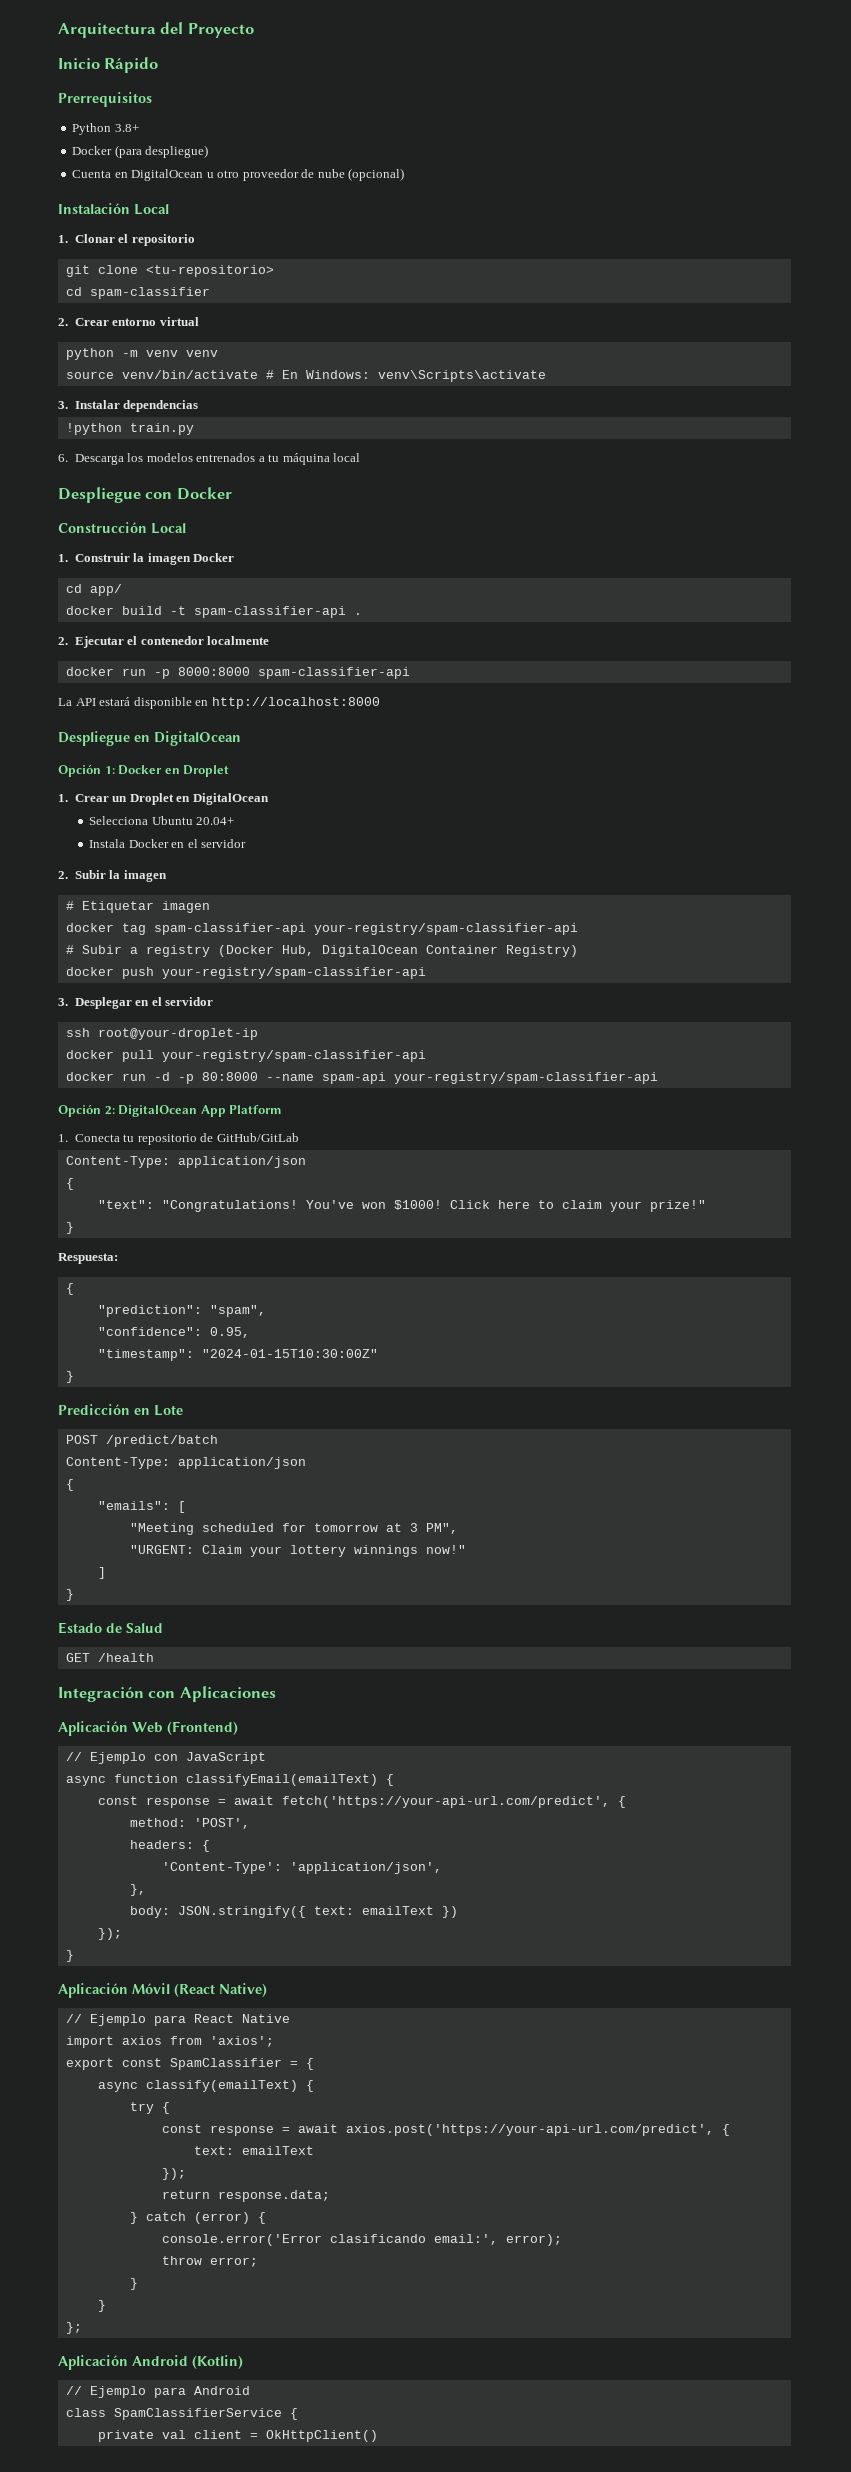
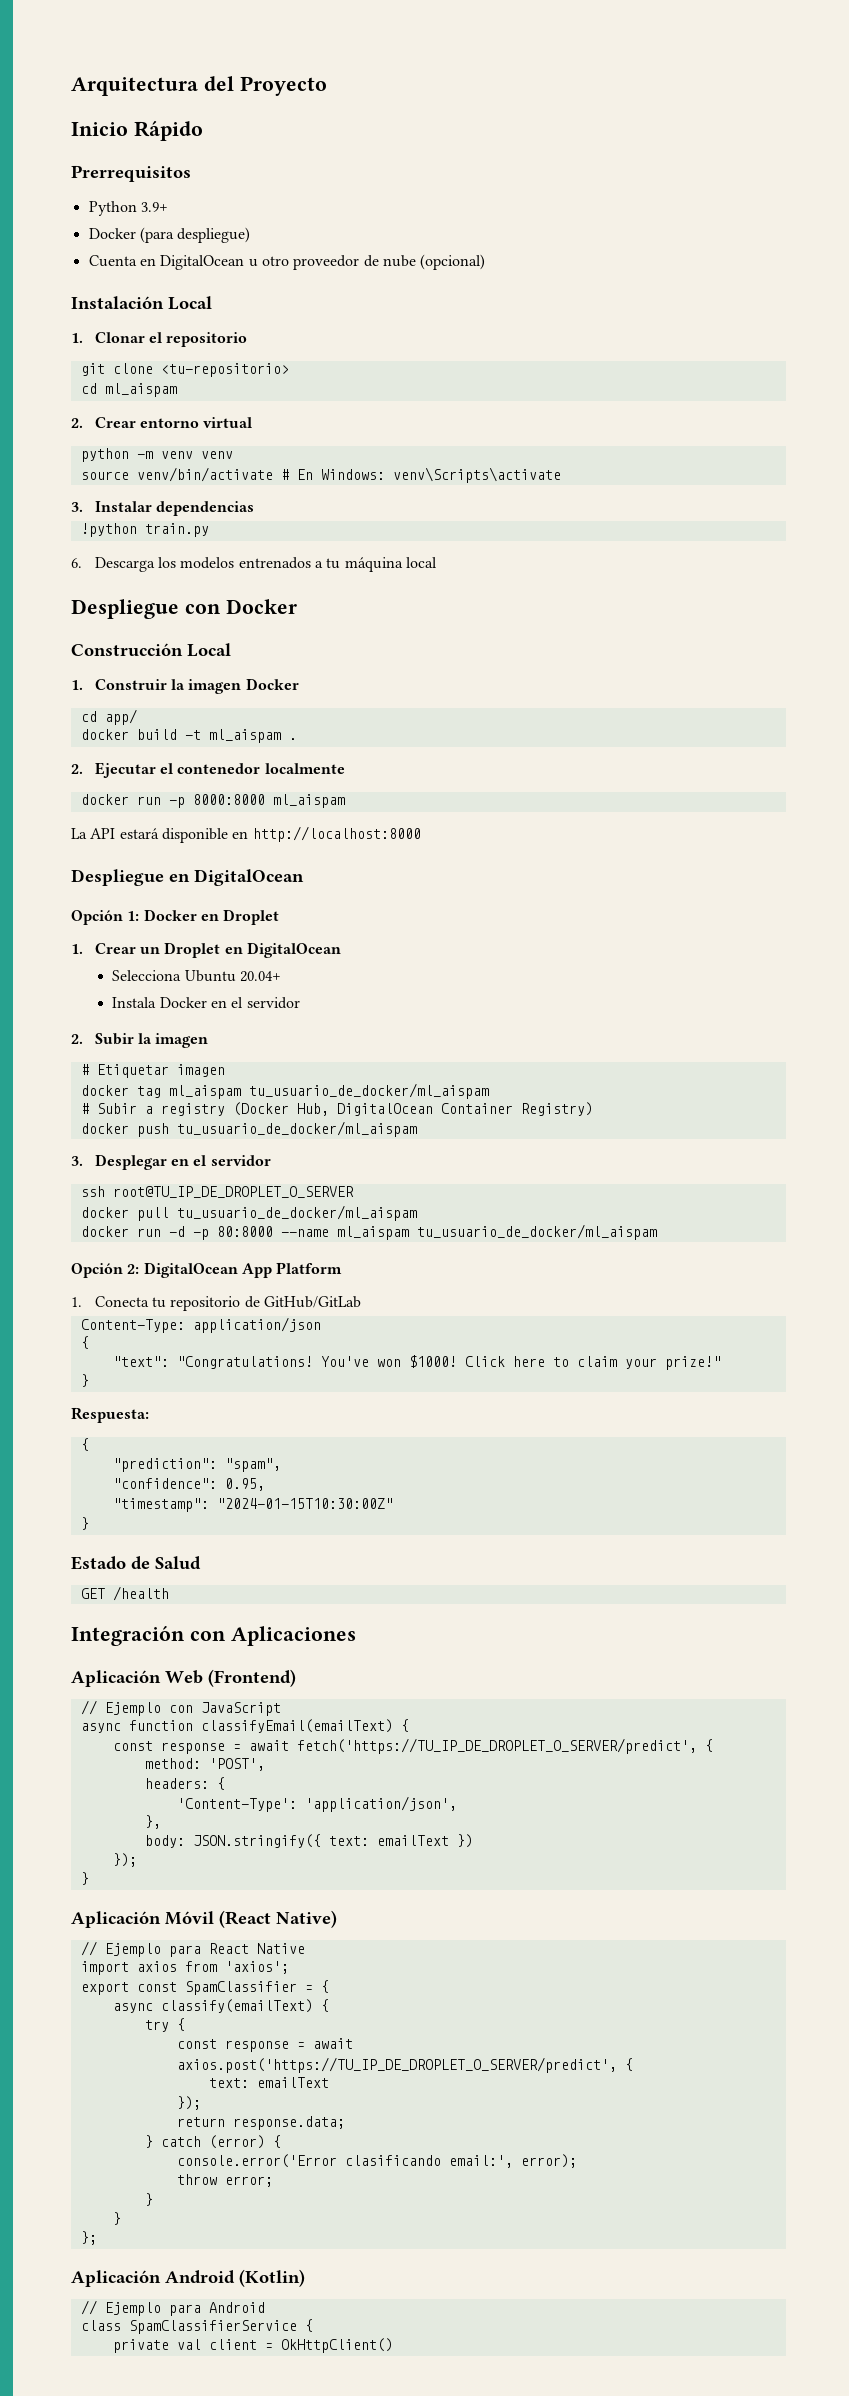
- Python 3.8+
+ Python 3.9+
- cd spam-classifier
+ cd ml_aispam
- docker build -t spam-classifier-api .
+ docker build -t ml_aispam .
- docker run -p 8000:8000 spam-classifier-api
+ docker run -p 8000:8000 ml_aispam
- docker tag spam-classifier-api your-registry/spam-classifier-api
+ docker tag ml_aispam tu_usuario_de_docker/ml_aispam
- docker push your-registry/spam-classifier-api
+ docker push tu_usuario_de_docker/ml_aispam
- ssh root@your-droplet-ip
+ ssh root@TU_IP_DE_DROPLET_O_SERVER
- docker pull your-registry/spam-classifier-api
+ docker pull tu_usuario_de_docker/ml_aispam
- docker run -d -p 80:8000 --name spam-api your-registry/spam-classifier-api
+ docker run -d -p 80:8000 --name ml_aispam tu_usuario_de_docker/ml_aispam
- Predicción en Lote
- POST /predict/batch
- Content-Type: application/json
- {
- "emails": [
- "Meeting scheduled for tomorrow at 3 PM",
- "URGENT: Claim your lottery winnings now!"
- ]
- }
- const response = await fetch('https://your-api-url.com/predict', {
+ const response = await fetch('https://TU_IP_DE_DROPLET_O_SERVER/predict', {
- const response = await axios.post('https://your-api-url.com/predict', {
+ const response = await axios.post('https://TU_IP_DE_DROPLET_O_SERVER/predict', {

